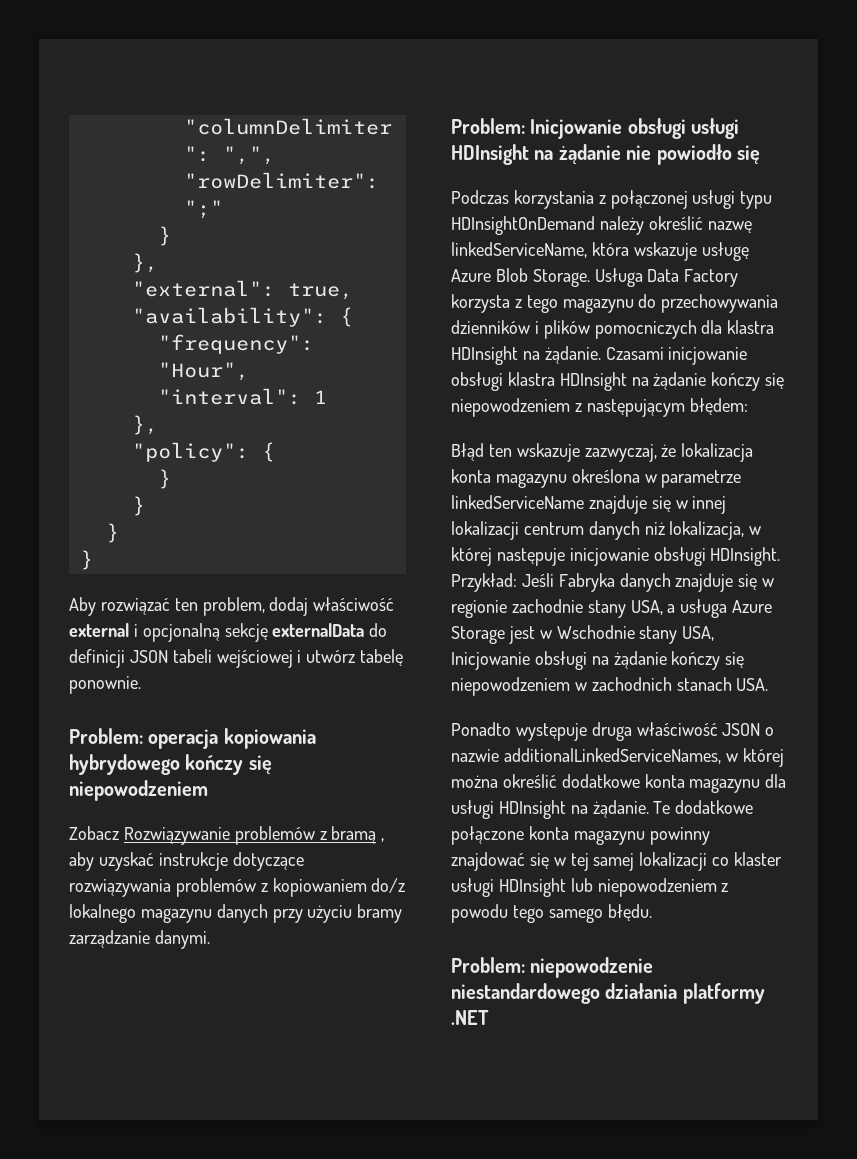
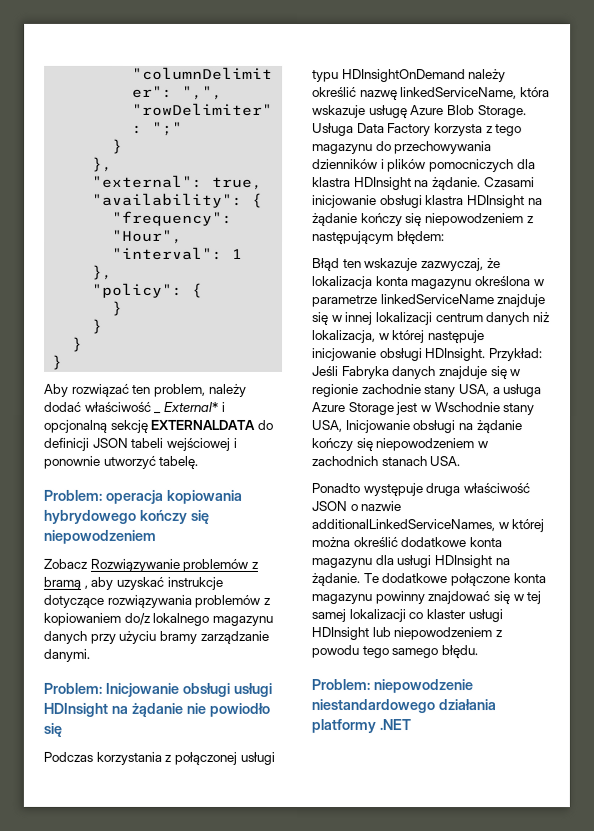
- Aby rozwiązać ten problem, dodaj właściwość external i opcjonalną sekcję externalData do definicji JSON tabeli wejściowej i utwórz tabelę ponownie.
+ Aby rozwiązać ten problem, należy dodać właściwość _ External* i opcjonalną sekcję EXTERNALDATA do definicji JSON tabeli wejściowej i ponownie utworzyć tabelę.

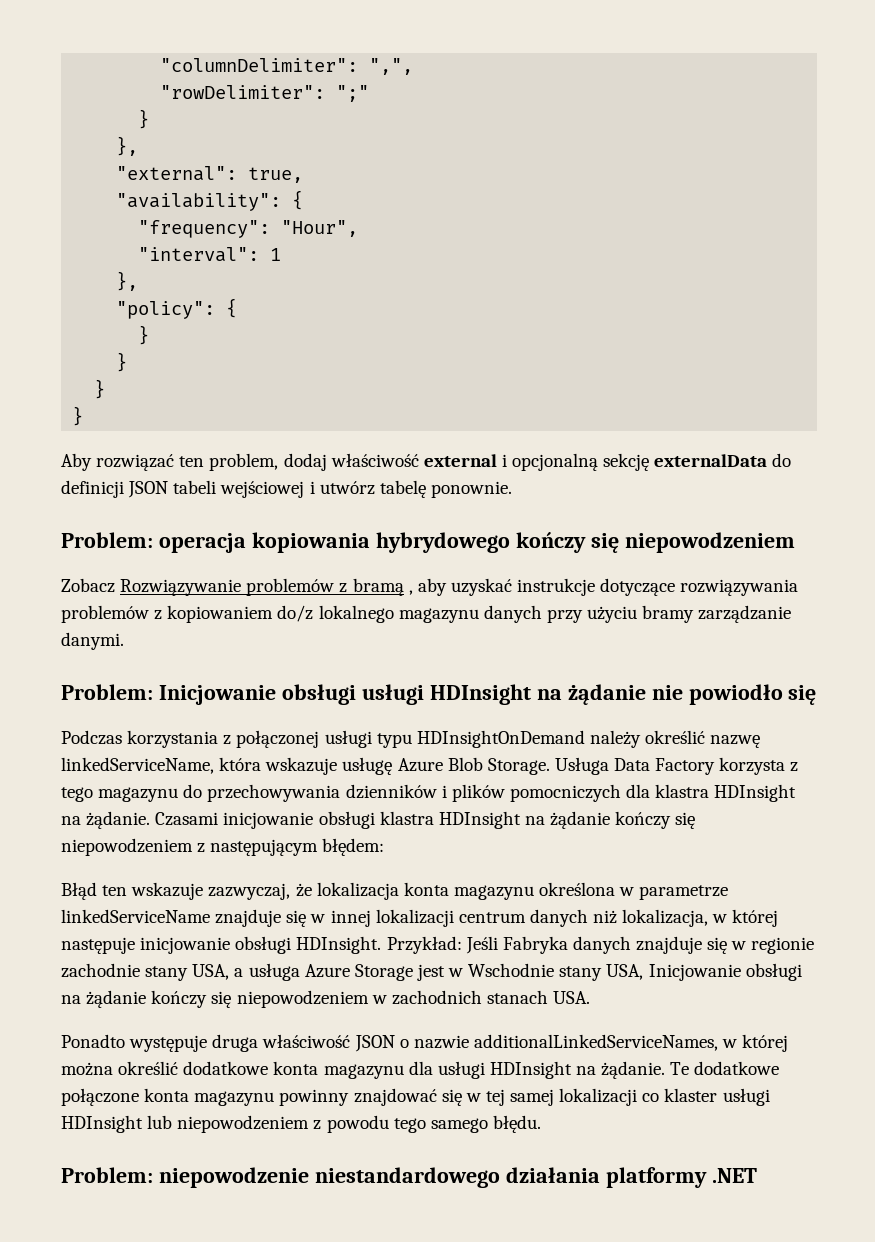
- Aby rozwiązać ten problem, należy dodać właściwość _ External* i opcjonalną sekcję EXTERNALDATA do definicji JSON tabeli wejściowej i ponownie utworzyć tabelę.
+ Aby rozwiązać ten problem, dodaj właściwość external i opcjonalną sekcję externalData do definicji JSON tabeli wejściowej i utwórz tabelę ponownie.

